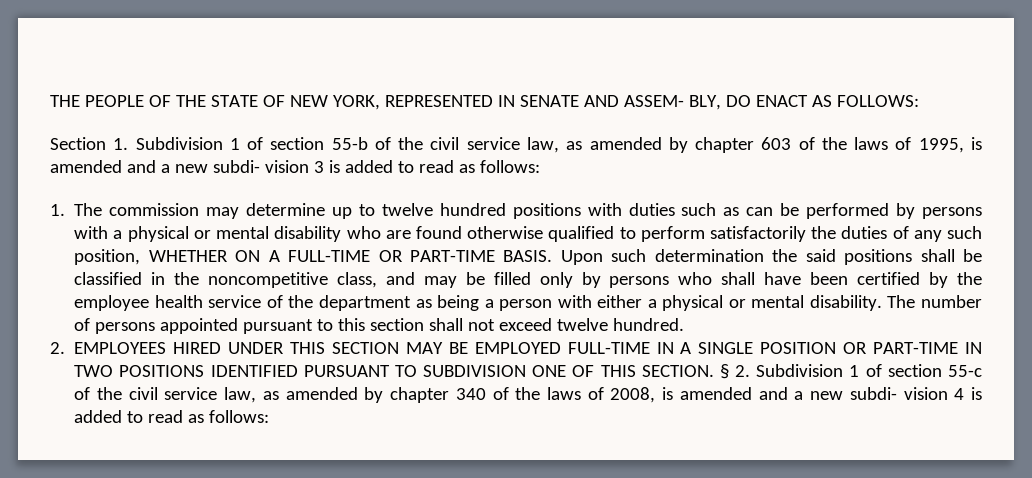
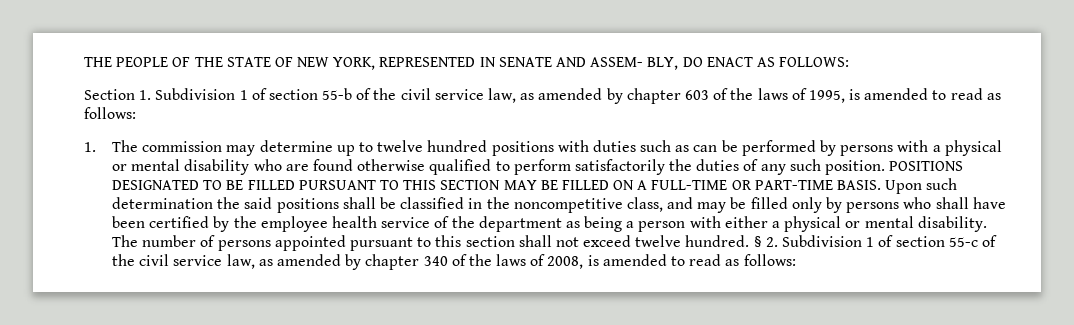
- Section 1. Subdivision 1 of section 55-b of the civil service law, as amended by chapter 603 of the laws of 1995, is amended and a new subdi- vision 3 is added to read as follows:
+ Section 1. Subdivision 1 of section 55-b of the civil service law, as amended by chapter 603 of the laws of 1995, is amended to read as follows:
- 1. The commission may determine up to twelve hundred positions with duties such as can be performed by persons with a physical or mental disability who are found otherwise qualified to perform satisfactorily the duties of any such position, WHETHER ON A FULL-TIME OR PART-TIME BASIS.
+ 1. The commission may determine up to twelve hundred positions with duties such as can be performed by persons with a physical or mental disability who are found otherwise qualified to perform satisfactorily the duties of any such position. POSITIONS DESIGNATED TO BE FILLED PURSUANT TO THIS SECTION MAY BE FILLED ON A FULL-TIME OR PART-TIME BASIS.
- The number of persons appointed pursuant to this section shall not exceed twelve hundred.
- 2. EMPLOYEES HIRED UNDER THIS SECTION MAY BE EMPLOYED FULL-TIME IN A SINGLE POSITION OR PART-TIME IN TWO POSITIONS IDENTIFIED PURSUANT TO SUBDIVISION ONE OF THIS SECTION. § 2. Subdivision 1 of section 55-c of the civil service law, as amended by chapter 340 of the laws of 2008, is amended and a new subdi- vision 4 is added to read as follows:
+ The number of persons appointed pursuant to this section shall not exceed twelve hundred. § 2. Subdivision 1 of section 55-c of the civil service law, as amended by chapter 340 of the laws of 2008, is amended to read as follows:

